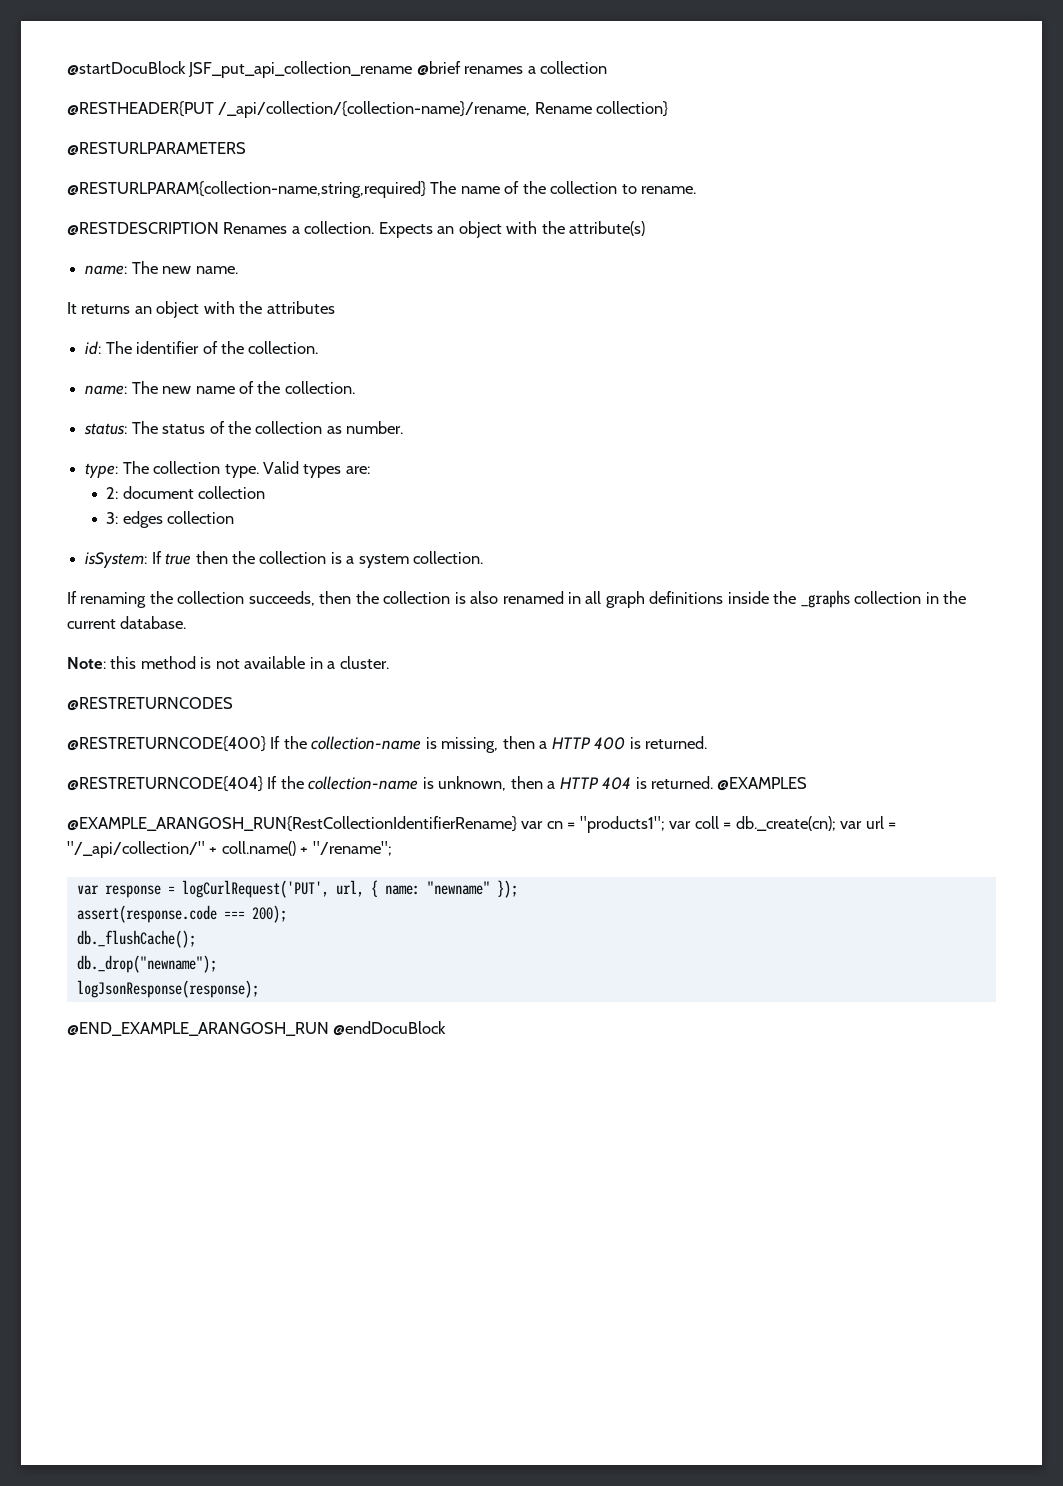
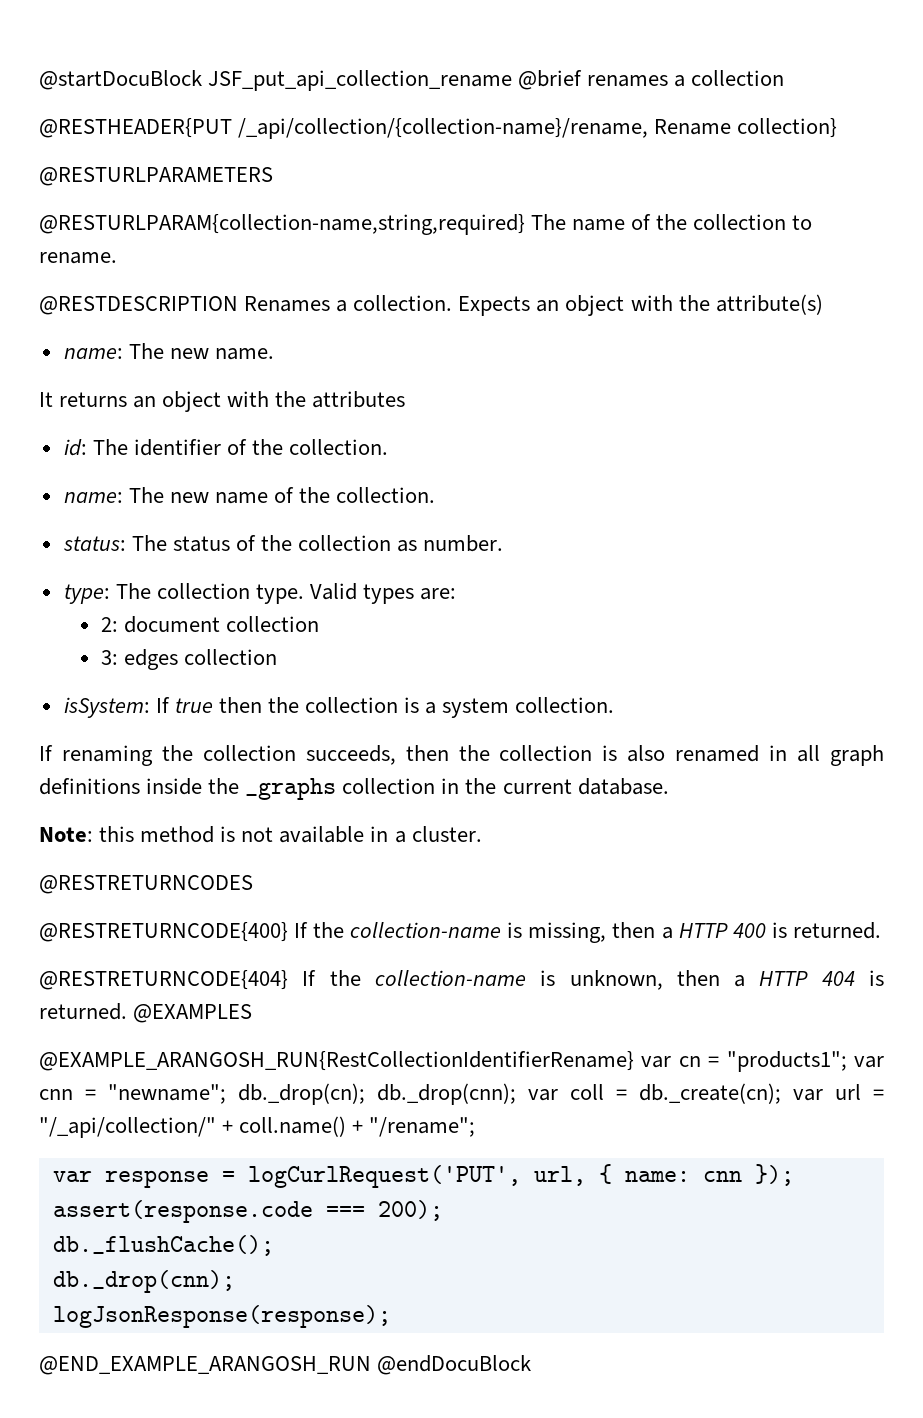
- @EXAMPLE_ARANGOSH_RUN{RestCollectionIdentifierRename} var cn = "products1"; var coll = db._create(cn); var url = "/_api/collection/" + coll.name() + "/rename";
+ @EXAMPLE_ARANGOSH_RUN{RestCollectionIdentifierRename} var cn = "products1"; var cnn = "newname"; db._drop(cn); db._drop(cnn); var coll = db._create(cn); var url = "/_api/collection/" + coll.name() + "/rename";
- var response = logCurlRequest('PUT', url, { name: "newname" });
+ var response = logCurlRequest('PUT', url, { name: cnn });
  db._flushCache();
- db._drop("newname");
+ db._drop(cnn);

